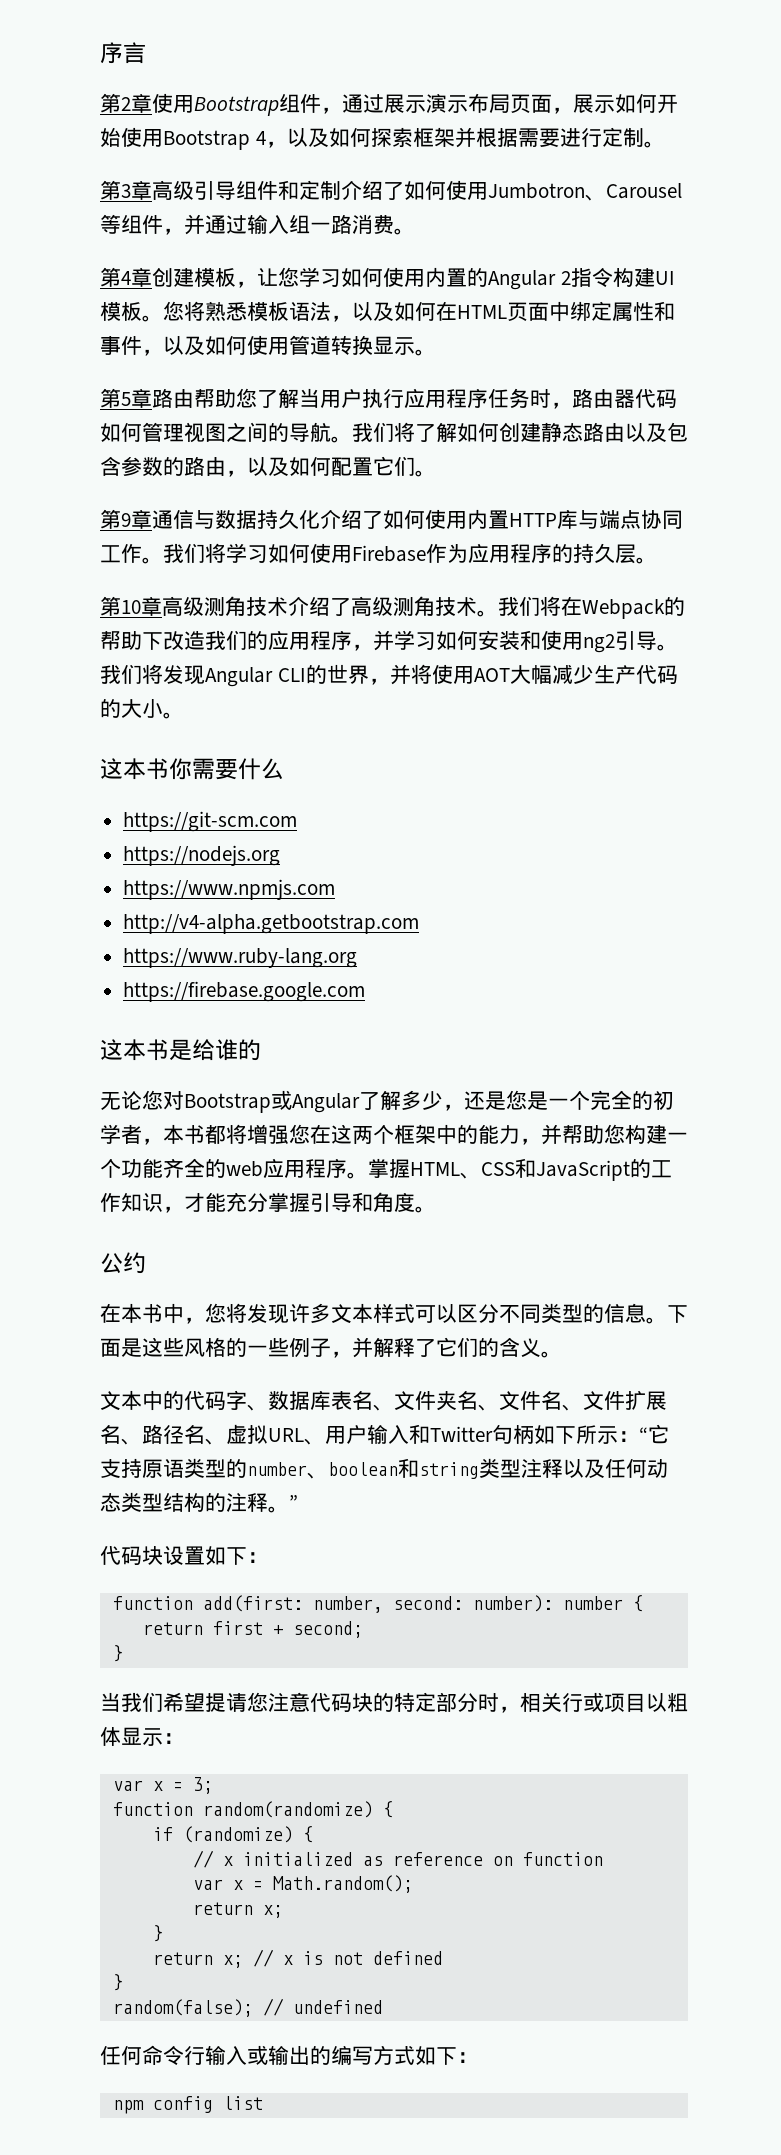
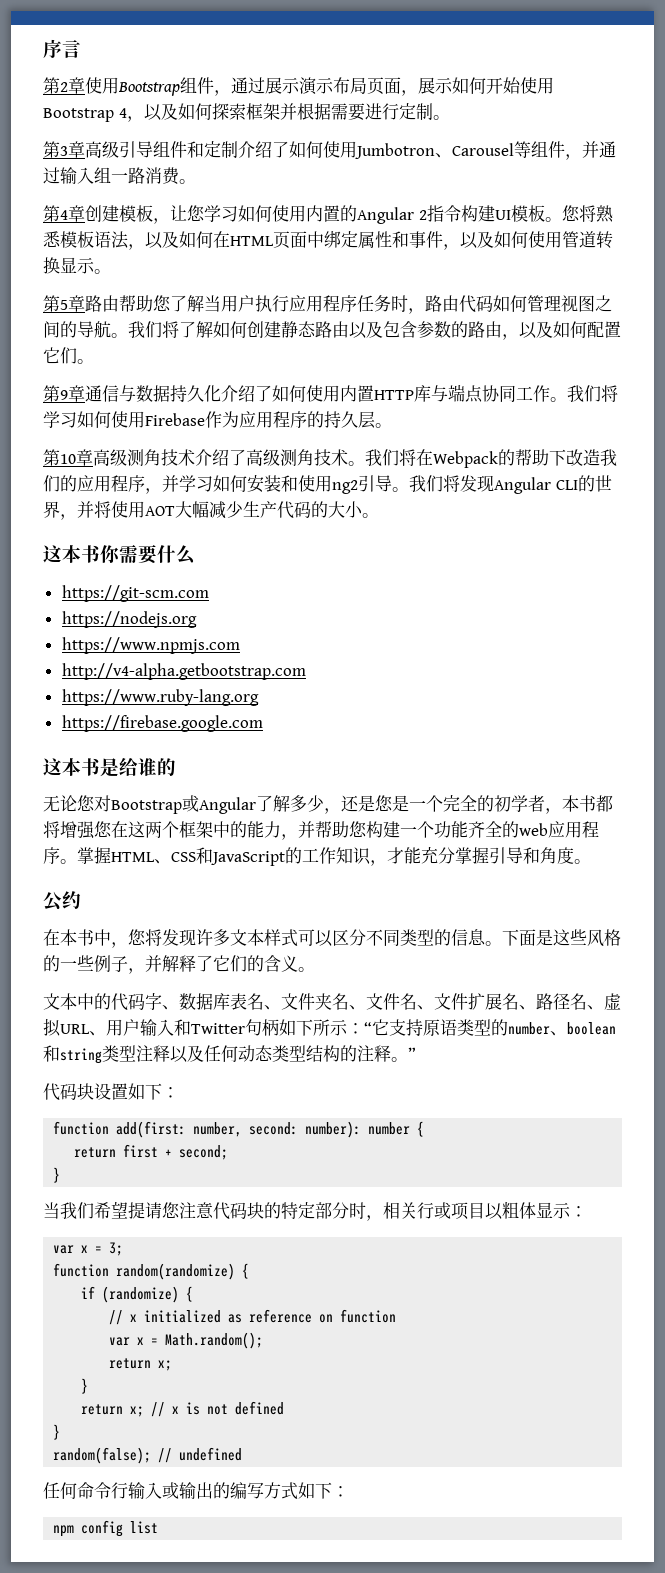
- 第5章路由帮助您了解当用户执行应用程序任务时，路由器代码如何管理视图之间的导航。
+ 第5章路由帮助您了解当用户执行应用程序任务时，路由代码如何管理视图之间的导航。

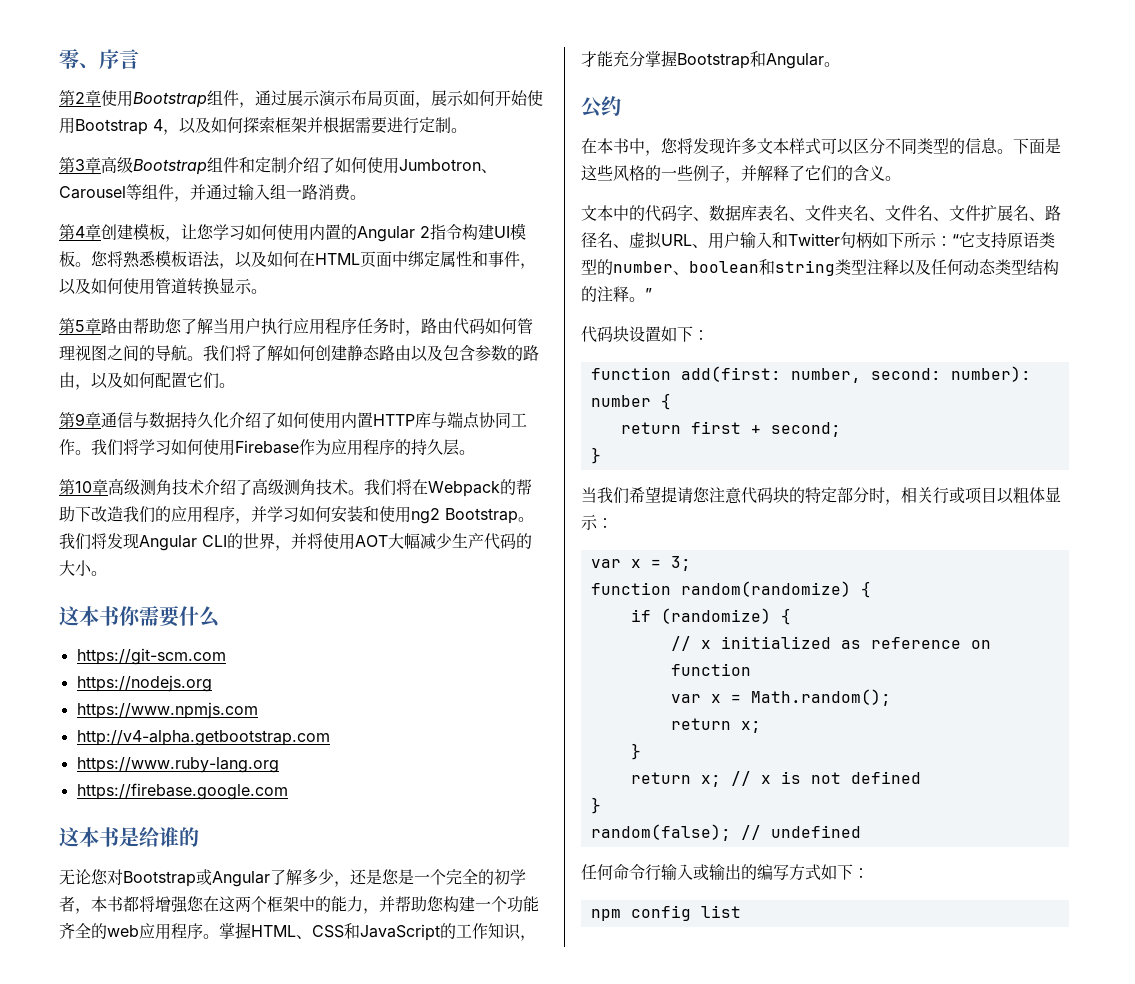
- 序言
+ 零、序言
- 第3章高级引导组件和定制介绍了如何使用Jumbotron、Carousel等组件，并通过输入组一路消费。
+ 第3章高级Bootstrap组件和定制介绍了如何使用Jumbotron、Carousel等组件，并通过输入组一路消费。
- 我们将在Webpack的帮助下改造我们的应用程序，并学习如何安装和使用ng2引导。
+ 我们将在Webpack的帮助下改造我们的应用程序，并学习如何安装和使用ng2 Bootstrap。
- 掌握HTML、CSS和JavaScript的工作知识，才能充分掌握引导和角度。
+ 掌握HTML、CSS和JavaScript的工作知识，才能充分掌握Bootstrap和Angular。

